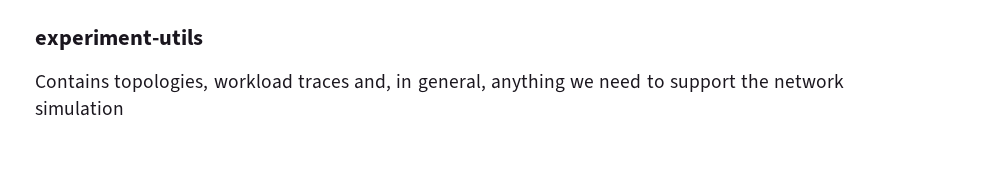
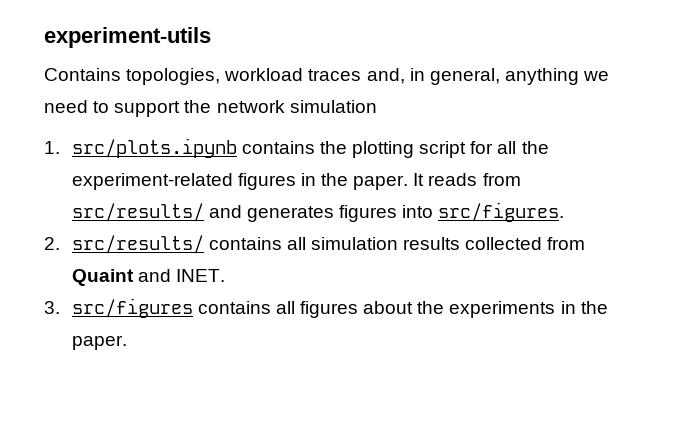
+ 1. src/plots.ipynb contains the plotting script for all the experiment-related figures in the paper. It reads from src/results/ and generates figures into src/figures.
+ 2. src/results/ contains all simulation results collected from Quaint and INET.
+ 3. src/figures contains all figures about the experiments in the paper.

